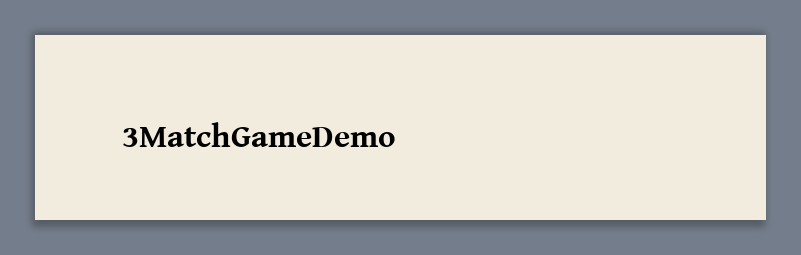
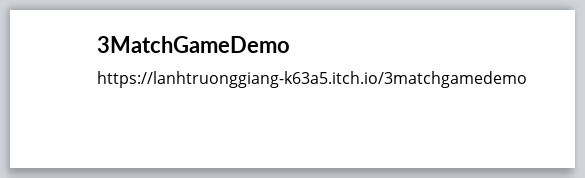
+ https://lanhtruonggiang-k63a5.itch.io/3matchgamedemo

